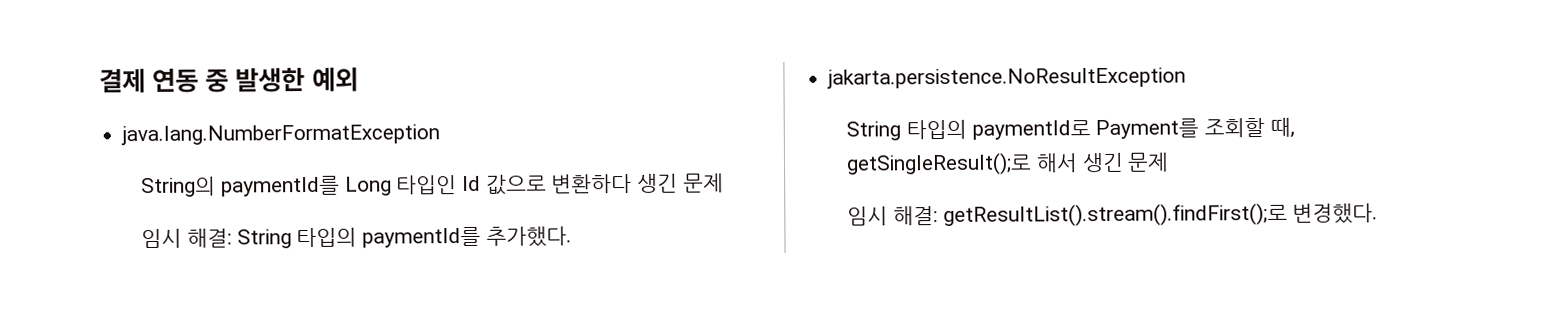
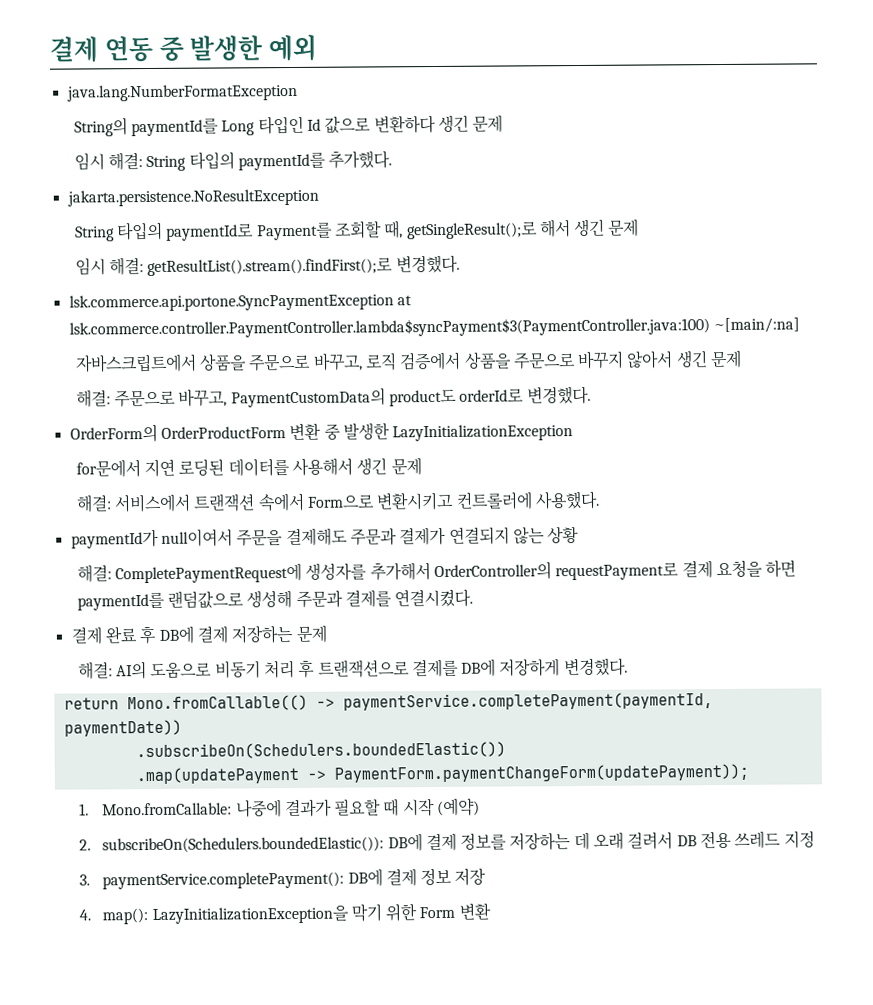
+ lsk.commerce.api.portone.SyncPaymentException at lsk.commerce.controller.PaymentController.lambda$syncPayment$3(PaymentController.java:100) ~[main/:na]
+ 자바스크립트에서 상품을 주문으로 바꾸고, 로직 검증에서 상품을 주문으로 바꾸지 않아서 생긴 문제
+ 해결: 주문으로 바꾸고, PaymentCustomData의 product도 orderId로 변경했다.
+ OrderForm의 OrderProductForm 변환 중 발생한 LazyInitializationException
+ for문에서 지연 로딩된 데이터를 사용해서 생긴 문제
+ 해결: 서비스에서 트랜잭션 속에서 Form으로 변환시키고 컨트롤러에 사용했다.
+ paymentId가 null이여서 주문을 결제해도 주문과 결제가 연결되지 않는 상황
+ 해결: CompletePaymentRequest에 생성자를 추가해서 OrderController의 requestPayment로 결제 요청을 하면 paymentId를 랜덤값으로 생성해 주문과 결제를 연결시켰다.
+ 결제 완료 후 DB에 결제 저장하는 문제
+ 해결: AI의 도움으로 비동기 처리 후 트랜잭션으로 결제를 DB에 저장하게 변경했다.
+ return Mono.fromCallable(() -> paymentService.completePayment(paymentId, paymentDate))
+ .subscribeOn(Schedulers.boundedElastic())
+ .map(updatePayment -> PaymentForm.paymentChangeForm(updatePayment));
+ 1. Mono.fromCallable: 나중에 결과가 필요할 때 시작 (예약)
+ 2. subscribeOn(Schedulers.boundedElastic()): DB에 결제 정보를 저장하는 데 오래 걸려서 DB 전용 쓰레드 지정
+ 3. paymentService.completePayment(): DB에 결제 정보 저장
+ 4. map(): LazyInitializationException을 막기 위한 Form 변환

